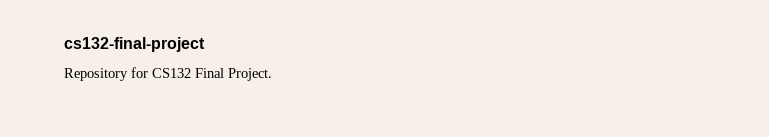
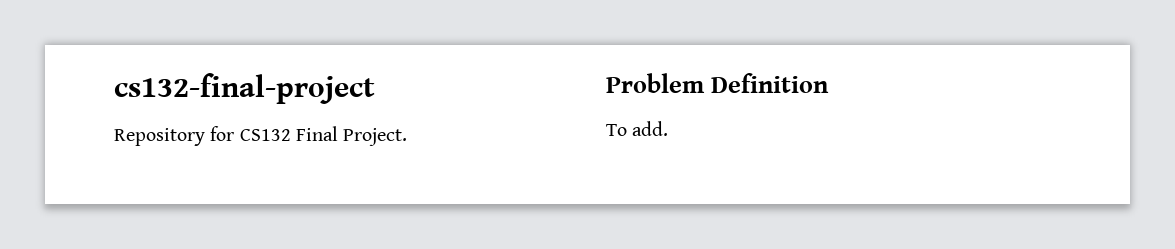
+ Problem Definition
+ To add.

